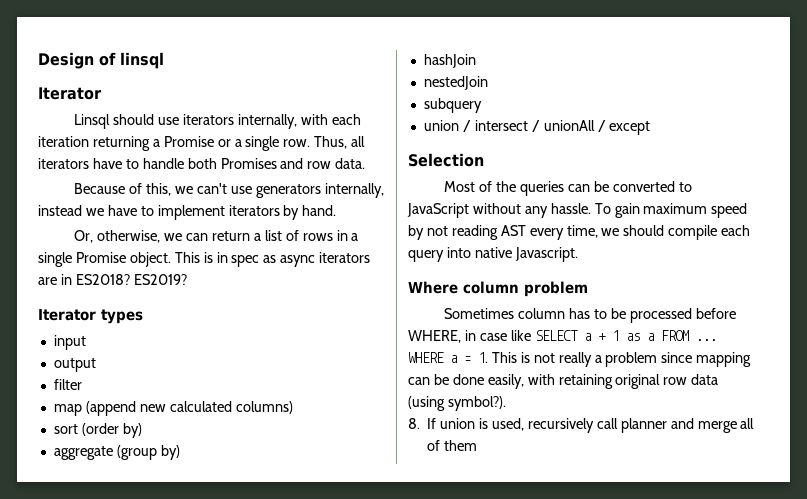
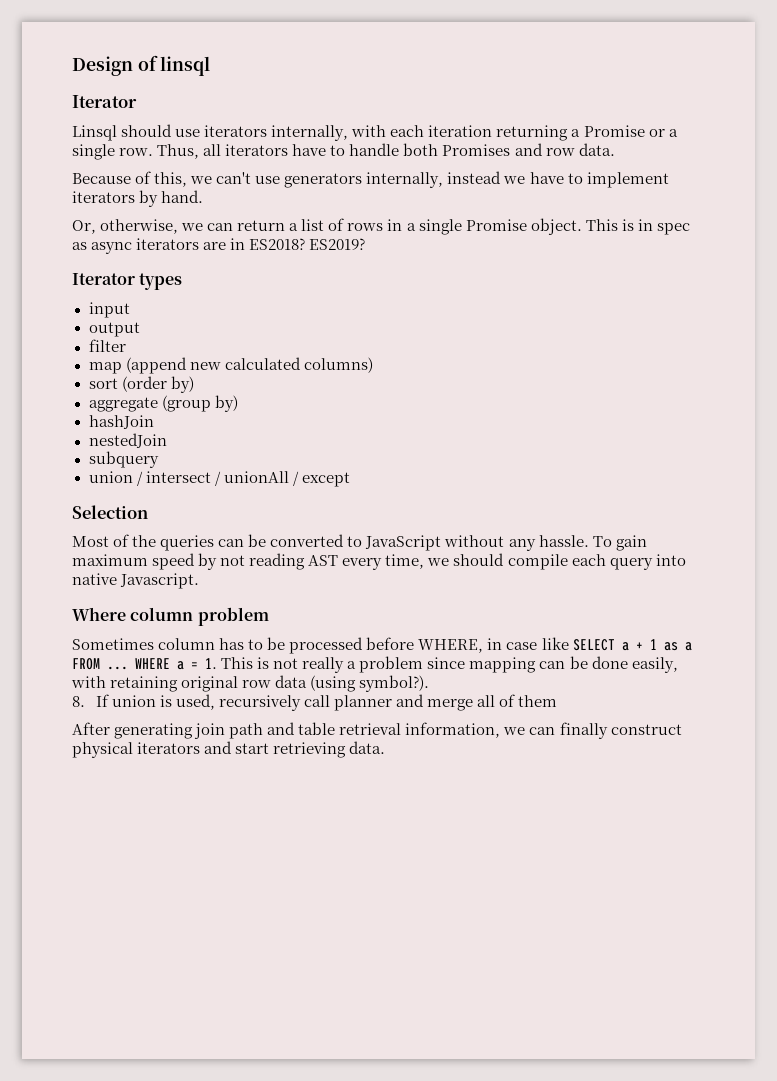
+ After generating join path and table retrieval information, we can finally construct physical iterators and start retrieving data.

